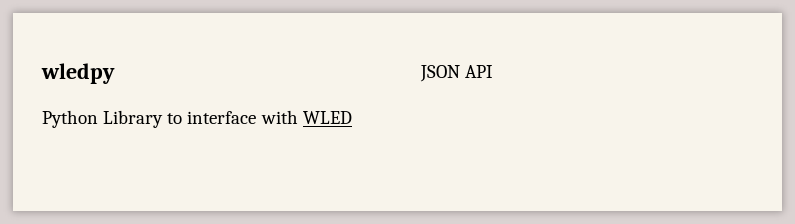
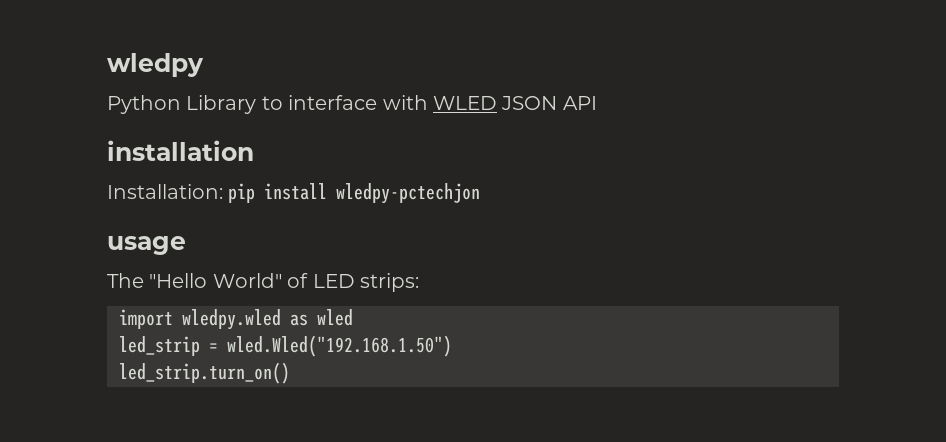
+ installation
+ Installation: pip install wledpy-pctechjon
+ usage
+ The "Hello World" of LED strips:
+ import wledpy.wled as wled
+ led_strip = wled.Wled("192.168.1.50")
+ led_strip.turn_on()

